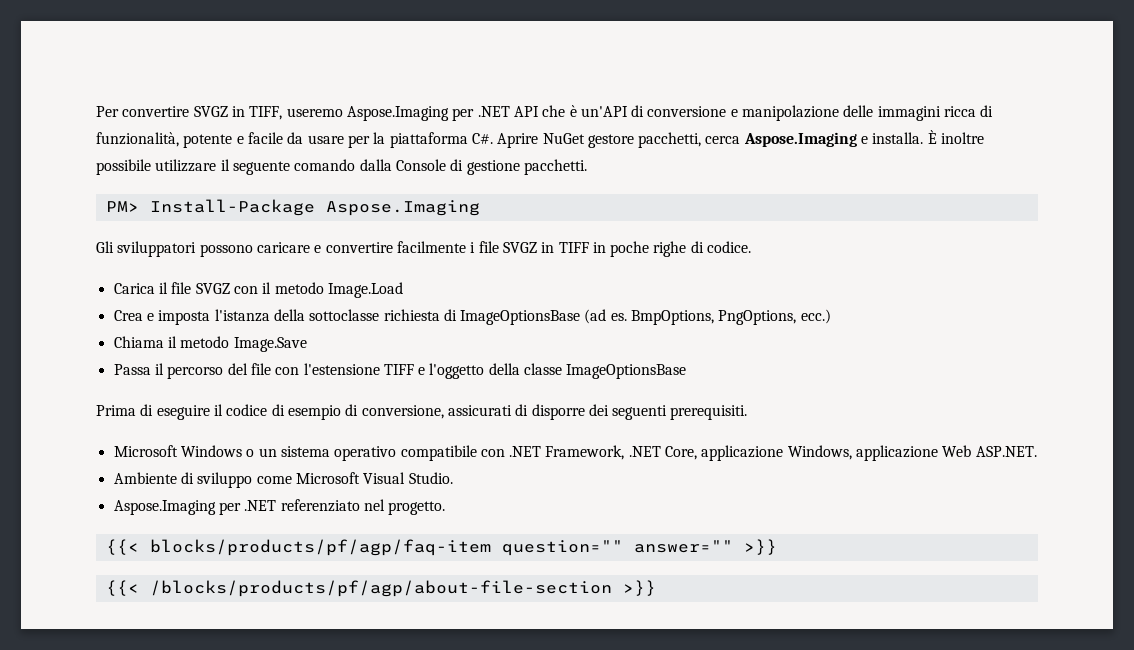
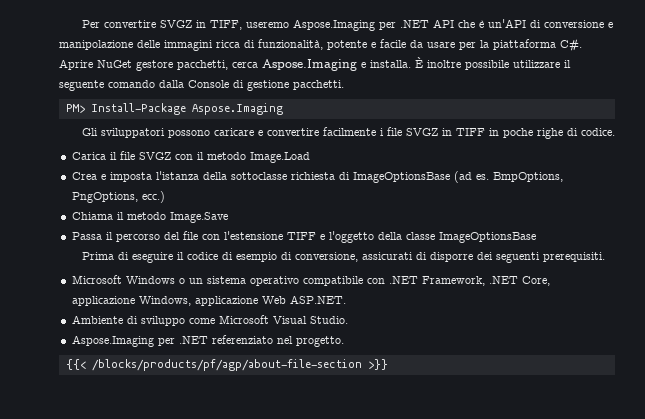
- {{< blocks/products/pf/agp/faq-item question="" answer="" >}}

